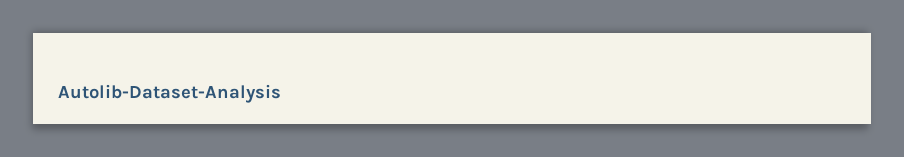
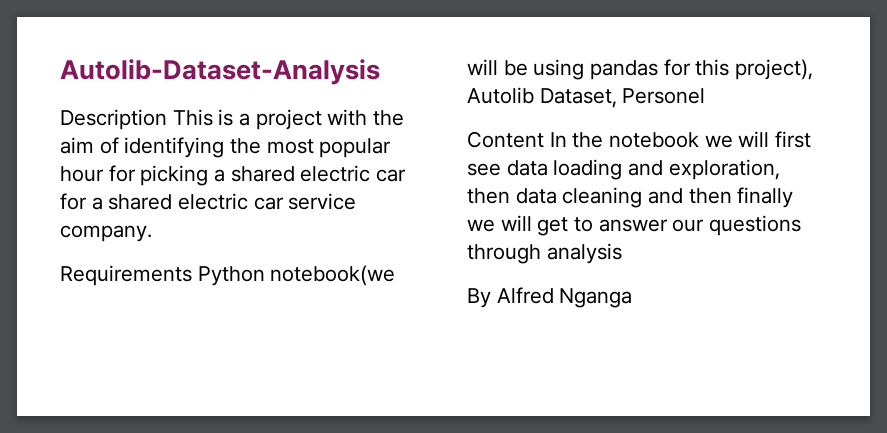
+ Description This is a project with the aim of identifying the most popular hour for picking a shared electric car for a shared electric car service company.
+ Requirements Python notebook(we will be using pandas for this project), Autolib Dataset, Personel
+ Content In the notebook we will first see data loading and exploration, then data cleaning and then finally we will get to answer our questions through analysis
+ By Alfred Nganga

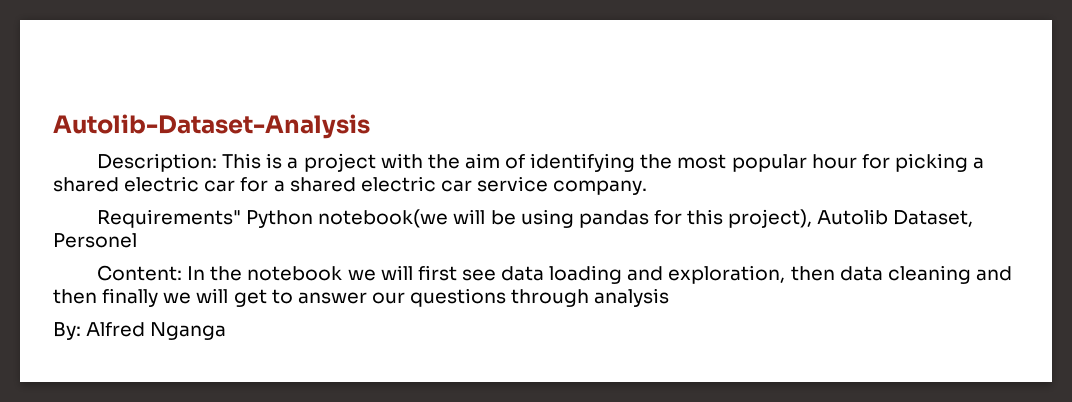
- Description This is a project with the aim of identifying the most popular hour for picking a shared electric car for a shared electric car service company.
+ Description: This is a project with the aim of identifying the most popular hour for picking a shared electric car for a shared electric car service company.
- Requirements Python notebook(we will be using pandas for this project), Autolib Dataset, Personel
+ Requirements" Python notebook(we will be using pandas for this project), Autolib Dataset, Personel
- Content In the notebook we will first see data loading and exploration, then data cleaning and then finally we will get to answer our questions through analysis
+ Content: In the notebook we will first see data loading and exploration, then data cleaning and then finally we will get to answer our questions through analysis
- By Alfred Nganga
+ By: Alfred Nganga

